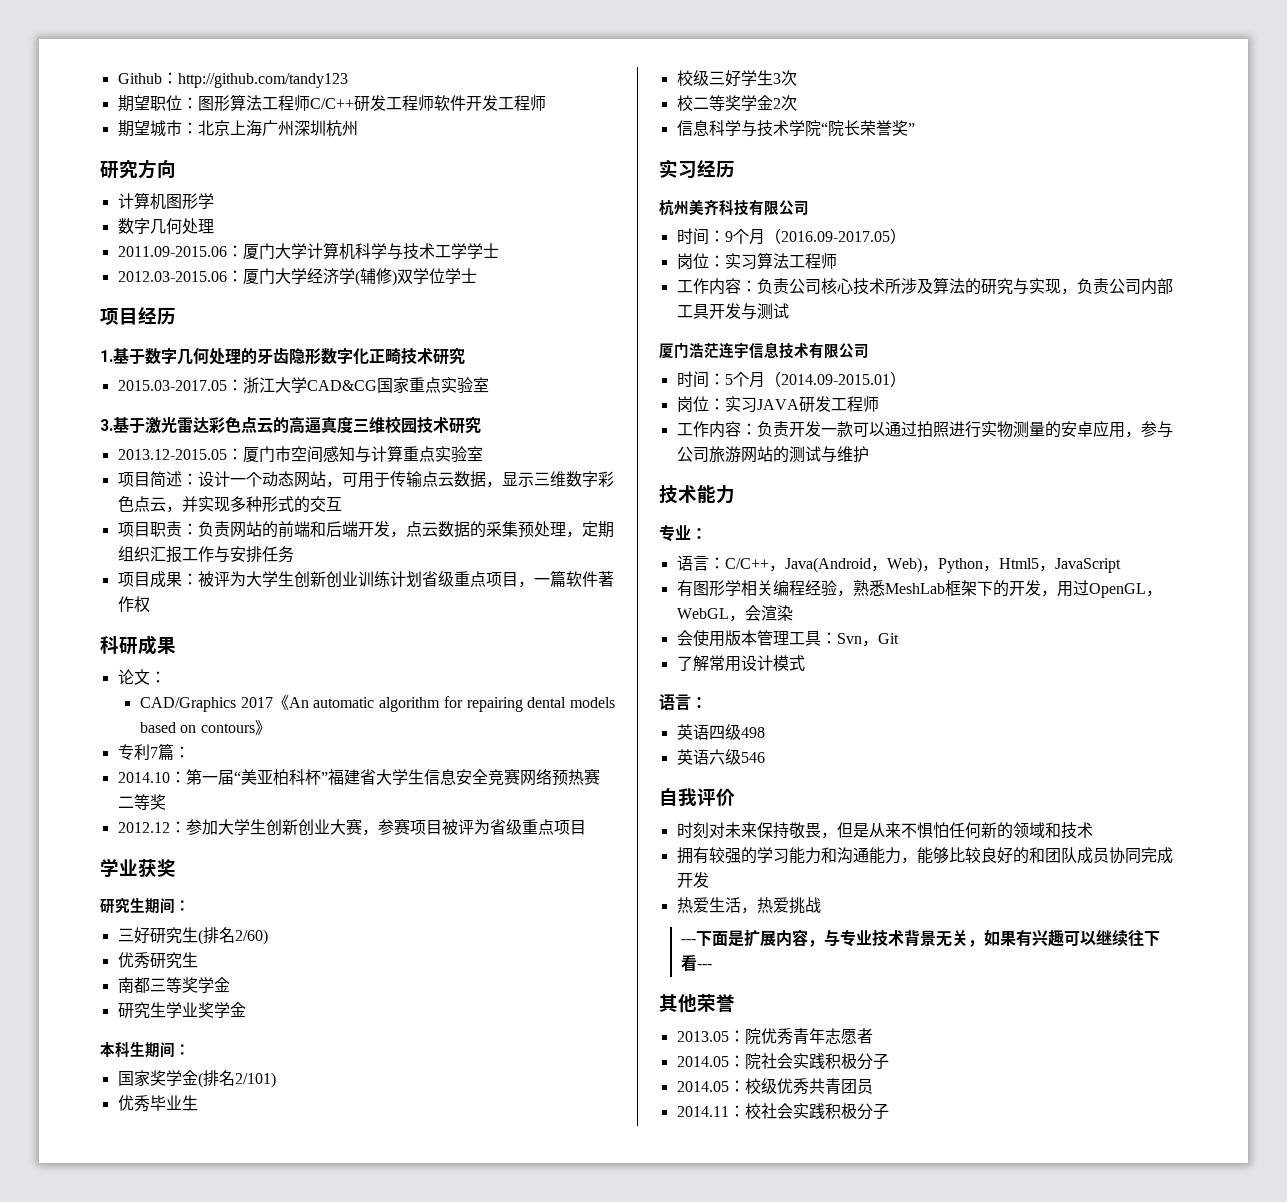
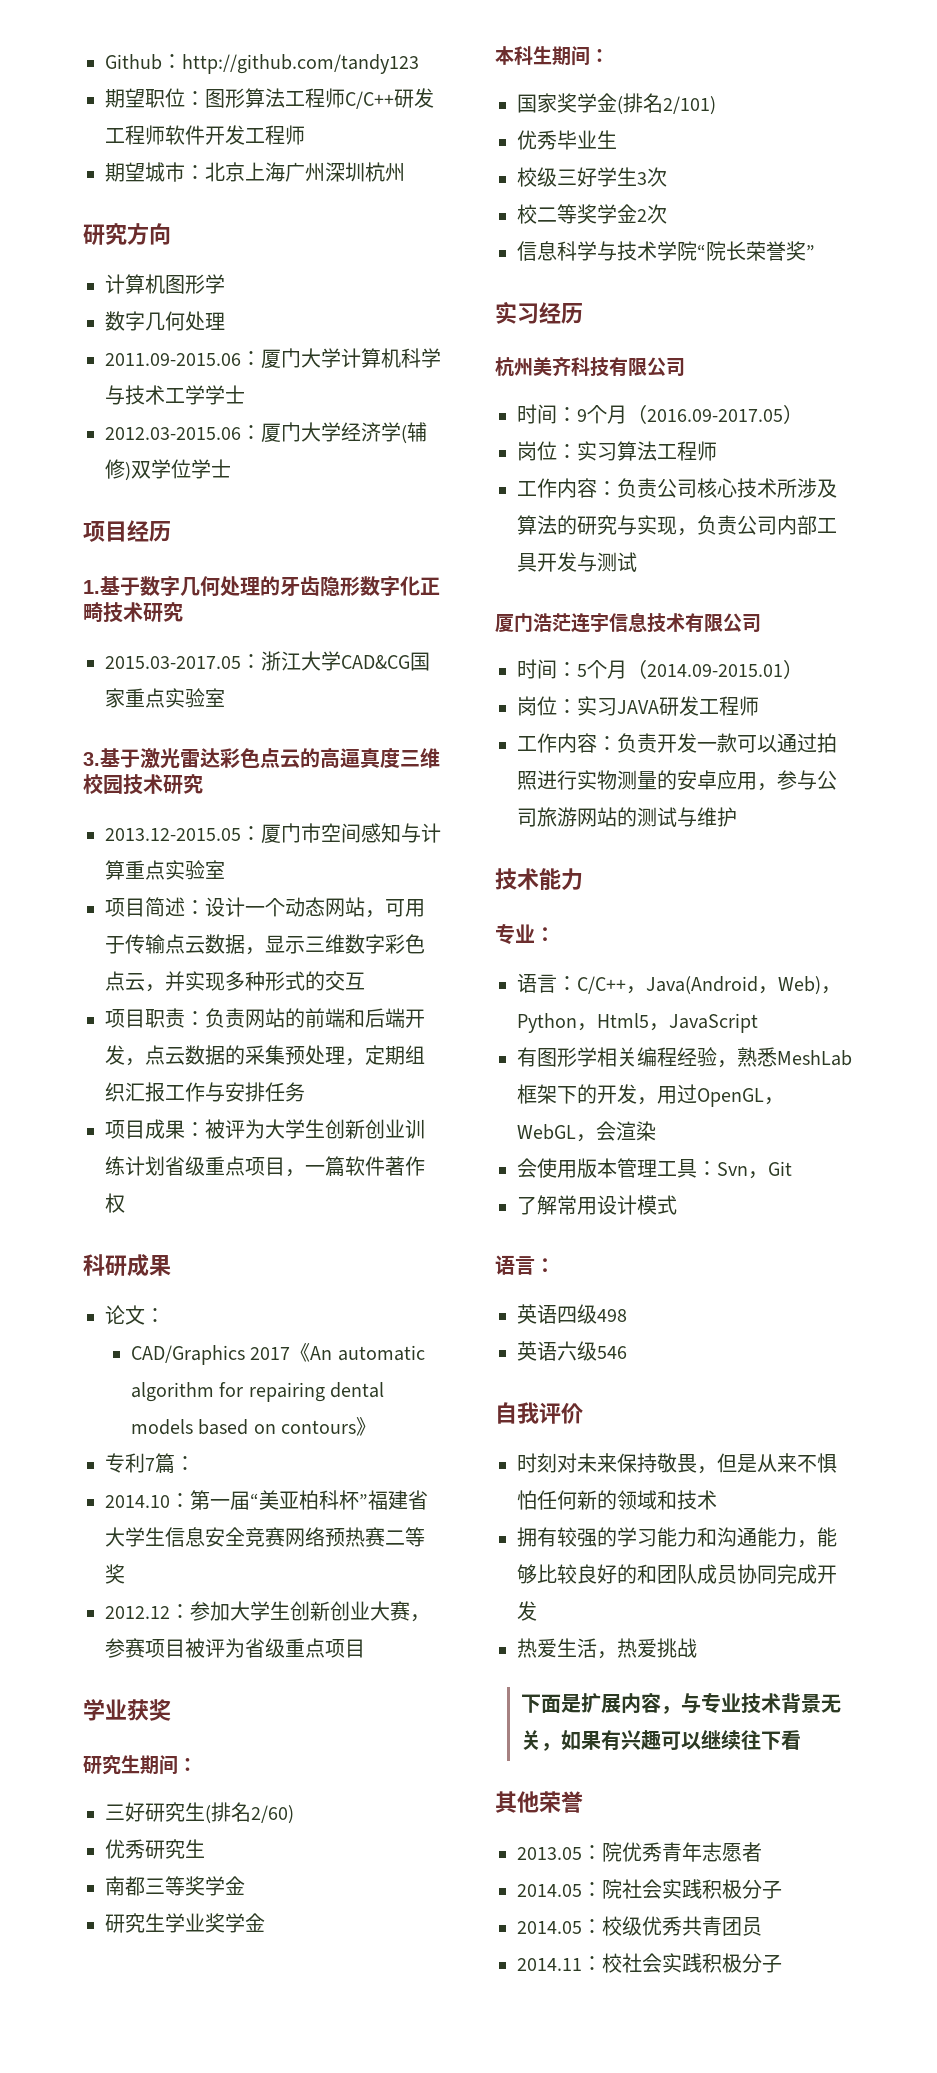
- ---下面是扩展内容，与专业技术背景无关，如果有兴趣可以继续往下看---
+ 下面是扩展内容，与专业技术背景无关，如果有兴趣可以继续往下看

